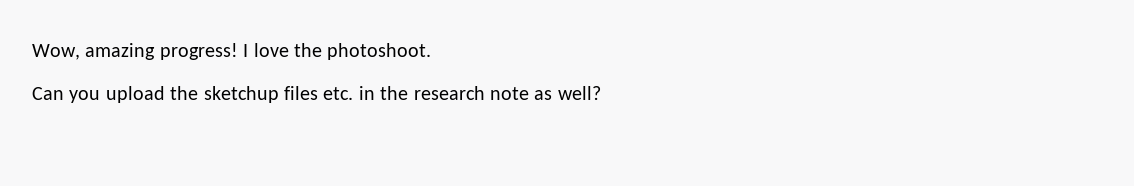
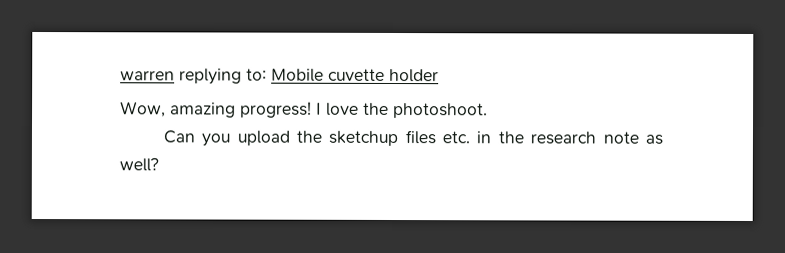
+ warren replying to: Mobile cuvette holder

